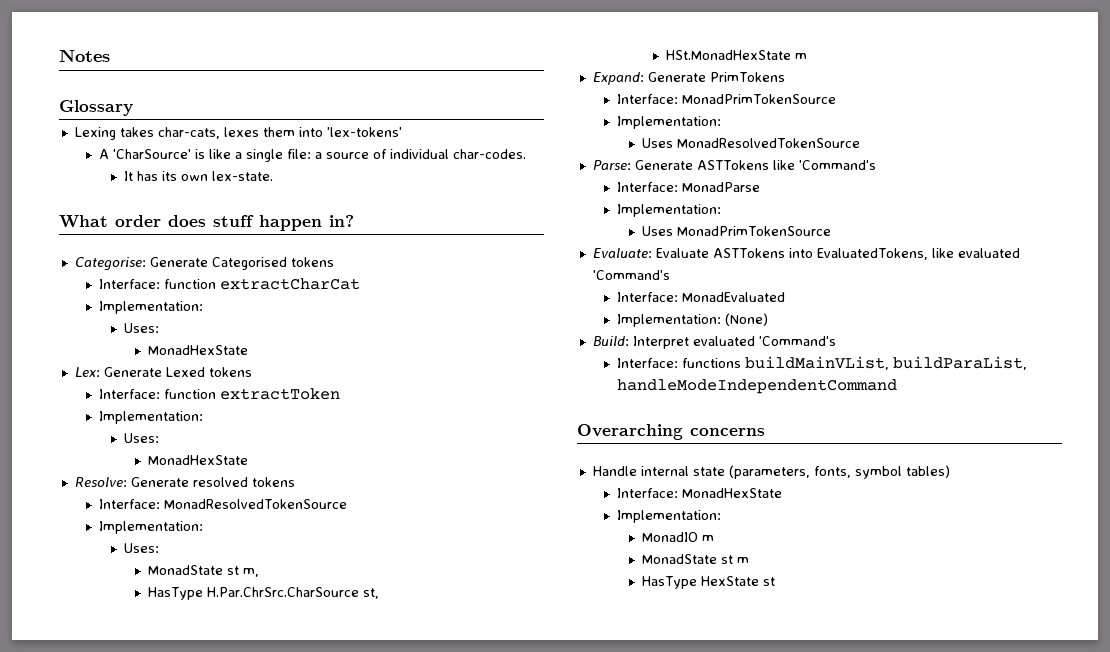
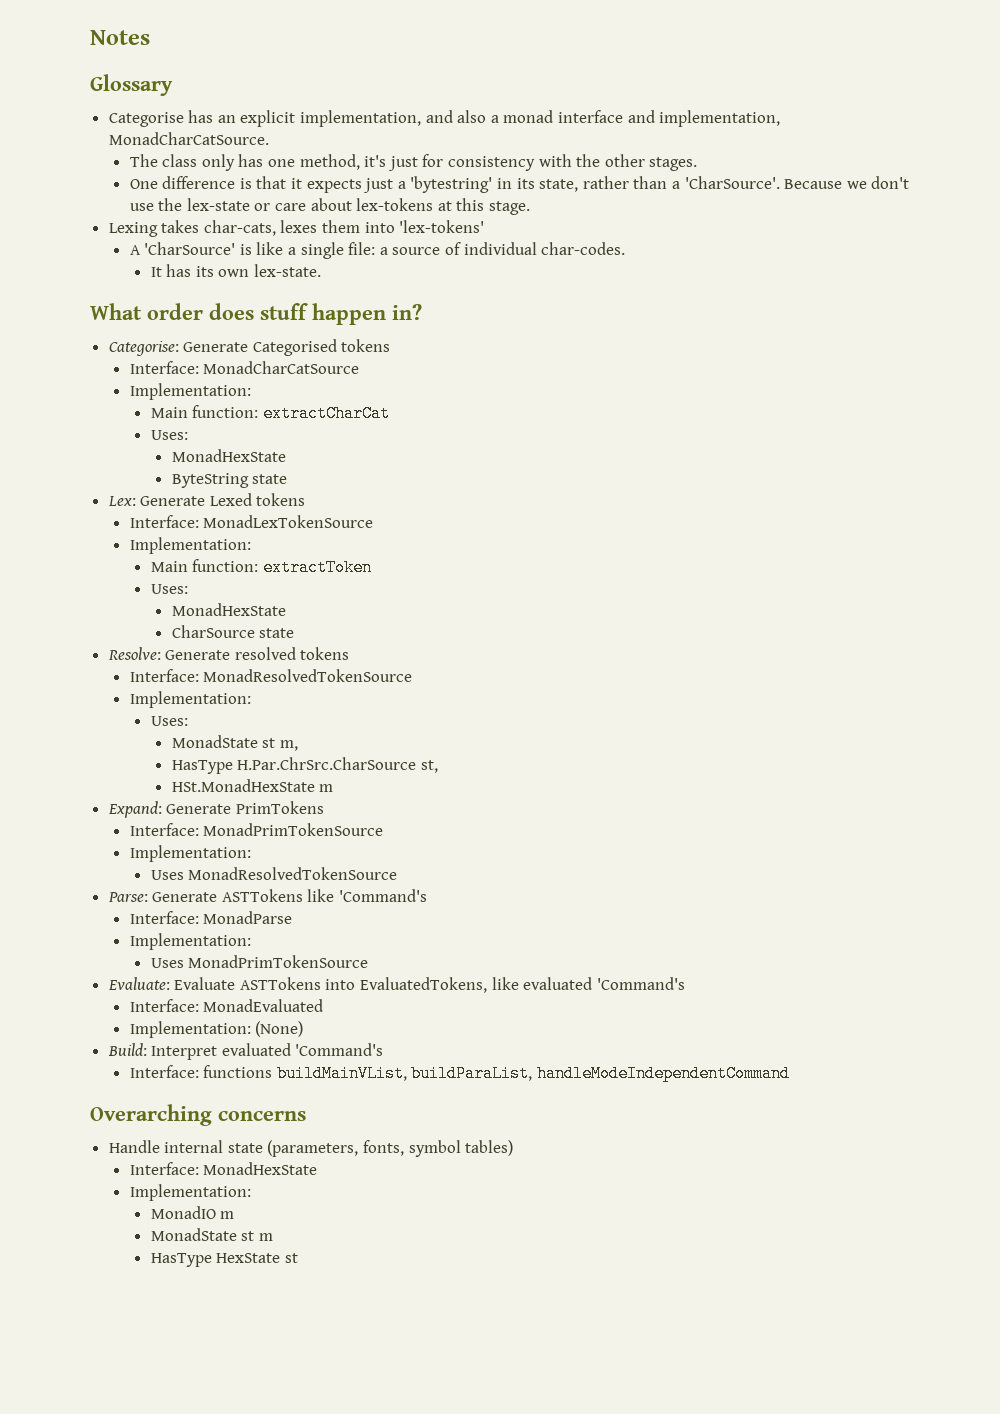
+ Categorise has an explicit implementation, and also a monad interface and implementation, MonadCharCatSource.
+ The class only has one method, it's just for consistency with the other stages.
+ One difference is that it expects just a 'bytestring' in its state, rather than a 'CharSource'. Because we don't use the lex-state or care about lex-tokens at this stage.
- Interface: function extractCharCat
+ Interface: MonadCharCatSource
  Implementation:
+ Main function: extractCharCat
  Uses:
  MonadHexState
+ ByteString state
- Interface: function extractToken
+ Interface: MonadLexTokenSource
  Implementation:
+ Main function: extractToken
  Uses:
  MonadHexState
+ CharSource state

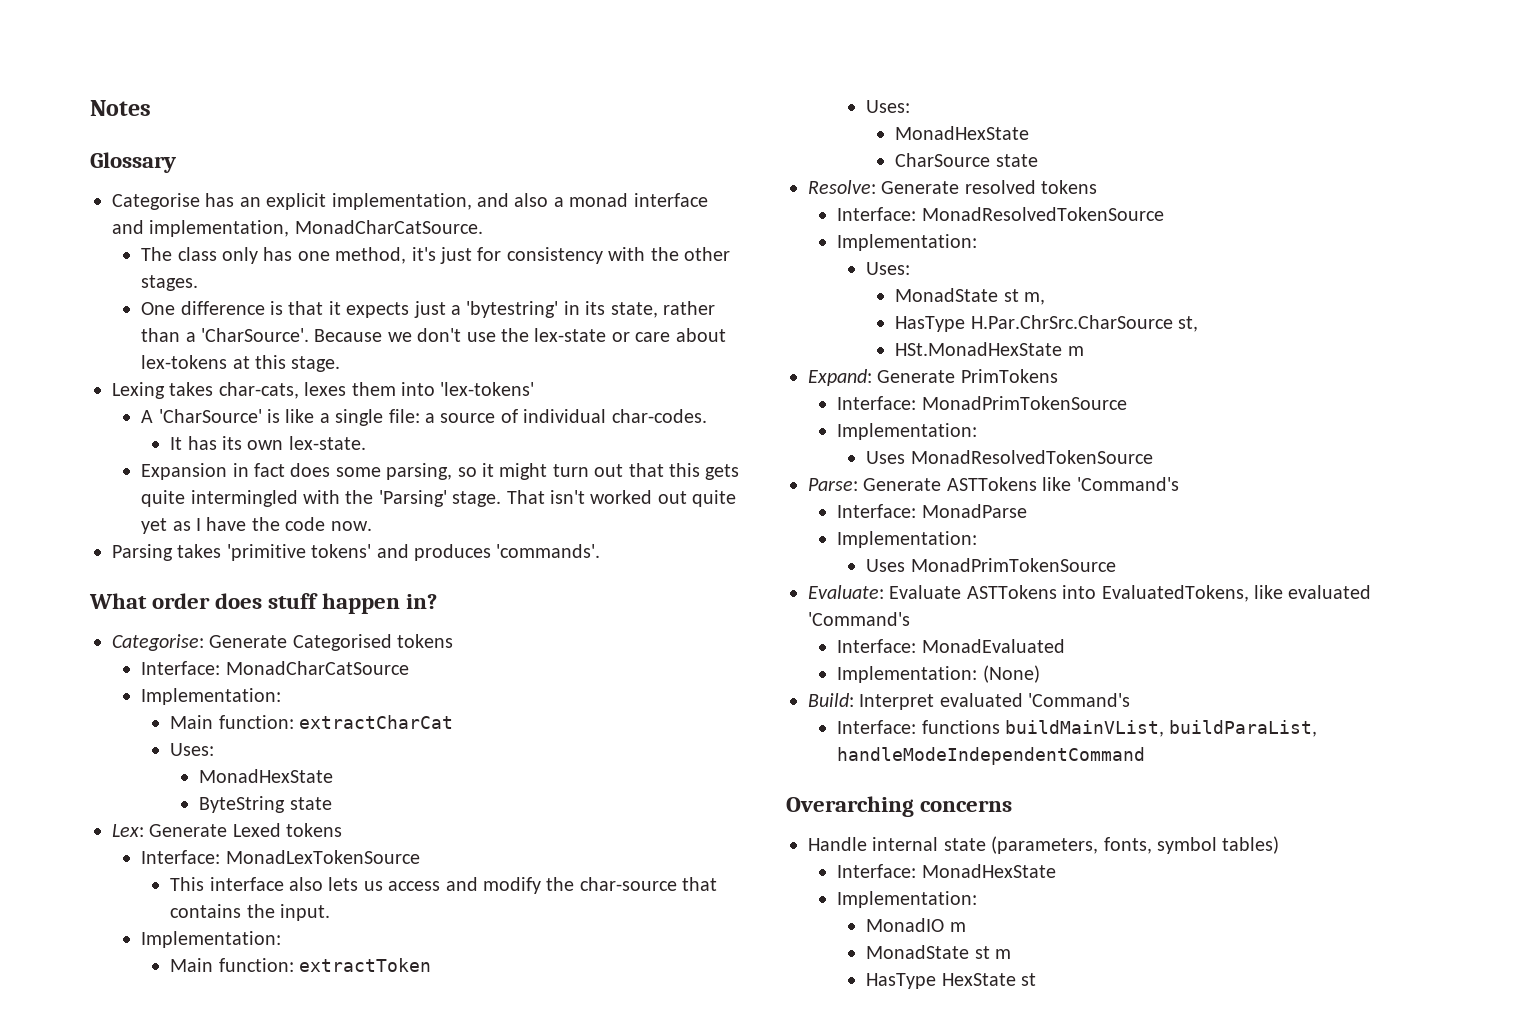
+ Expansion in fact does some parsing, so it might turn out that this gets quite intermingled with the 'Parsing' stage. That isn't worked out quite yet as I have the code now.
+ Parsing takes 'primitive tokens' and produces 'commands'.
+ This interface also lets us access and modify the char-source that contains the input.

